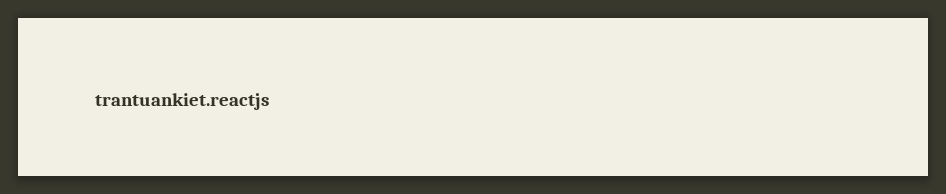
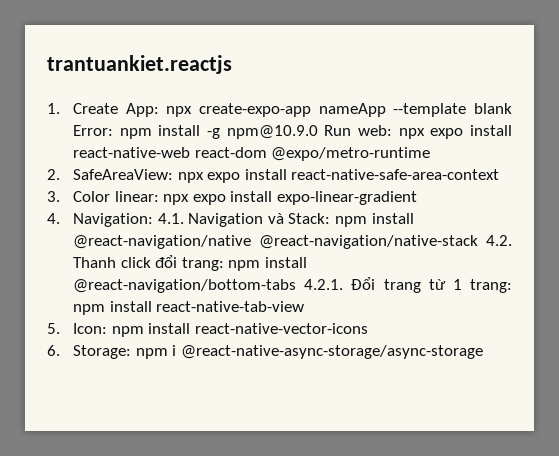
+ 1. Create App: npx create-expo-app nameApp --template blank Error: npm install -g npm@10.9.0 Run web: npx expo install react-native-web react-dom @expo/metro-runtime
+ 2. SafeAreaView: npx expo install react-native-safe-area-context
+ 3. Color linear: npx expo install expo-linear-gradient
+ 4. Navigation: 4.1. Navigation và Stack: npm install @react-navigation/native @react-navigation/native-stack 4.2. Thanh click đổi trang: npm install @react-navigation/bottom-tabs 4.2.1. Đổi trang từ 1 trang: npm install react-native-tab-view
+ 5. Icon: npm install react-native-vector-icons
+ 6. Storage: npm i @react-native-async-storage/async-storage

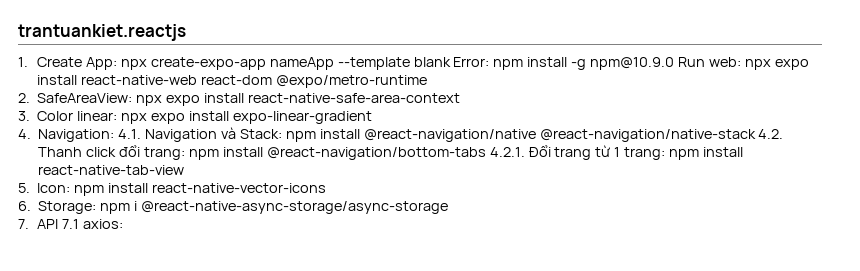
+ 7. API 7.1 axios:

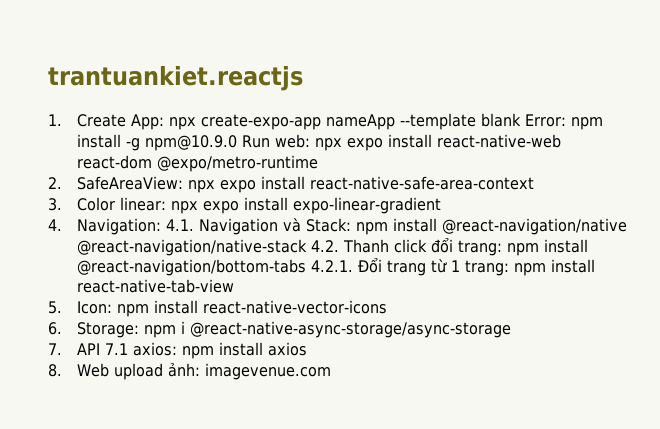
- 7. API 7.1 axios:
+ 7. API 7.1 axios: npm install axios
+ 8. Web upload ảnh: imagevenue.com

